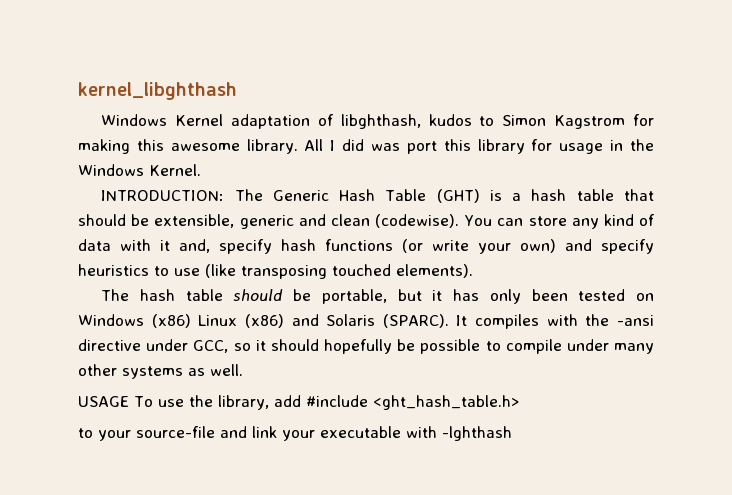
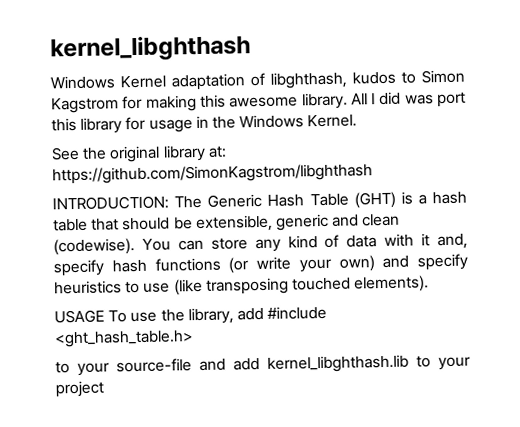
+ See the original library at: https://github.com/SimonKagstrom/libghthash
- The hash table should be portable, but it has only been tested on Windows (x86) Linux (x86) and Solaris (SPARC). It compiles with the -ansi directive under GCC, so it should hopefully be possible to compile under many other systems as well.
- to your source-file and link your executable with -lghthash
+ to your source-file and add kernel_libghthash.lib to your project

